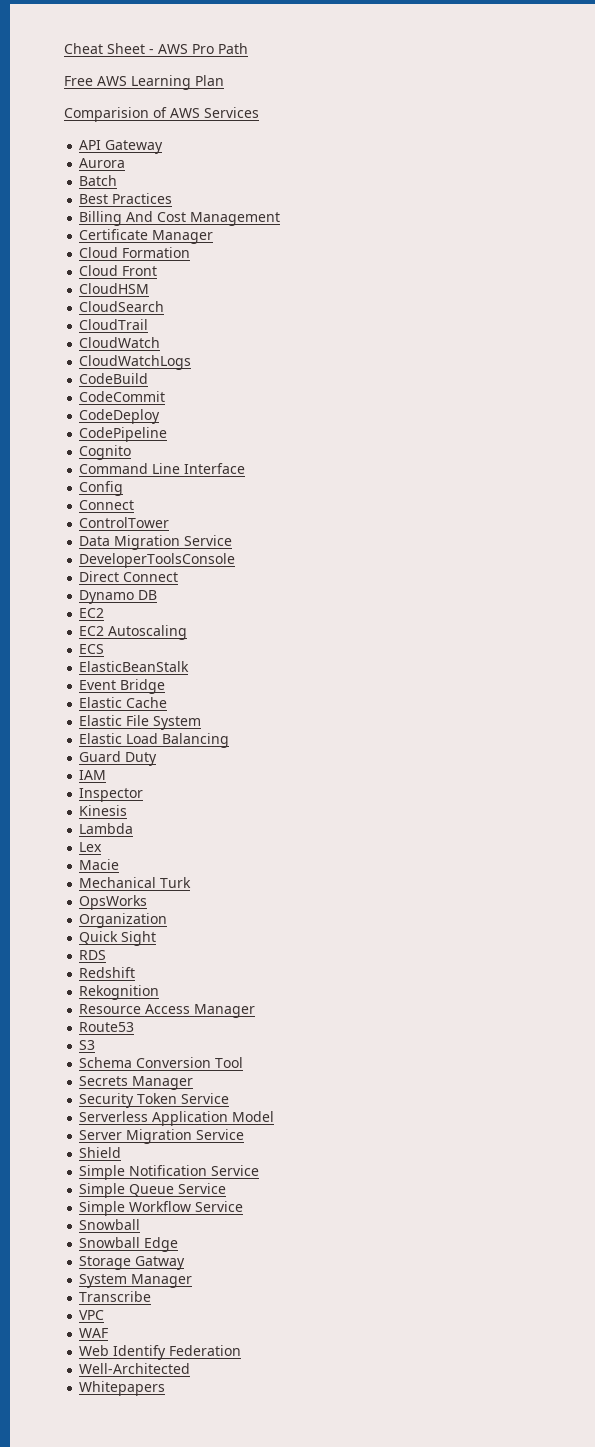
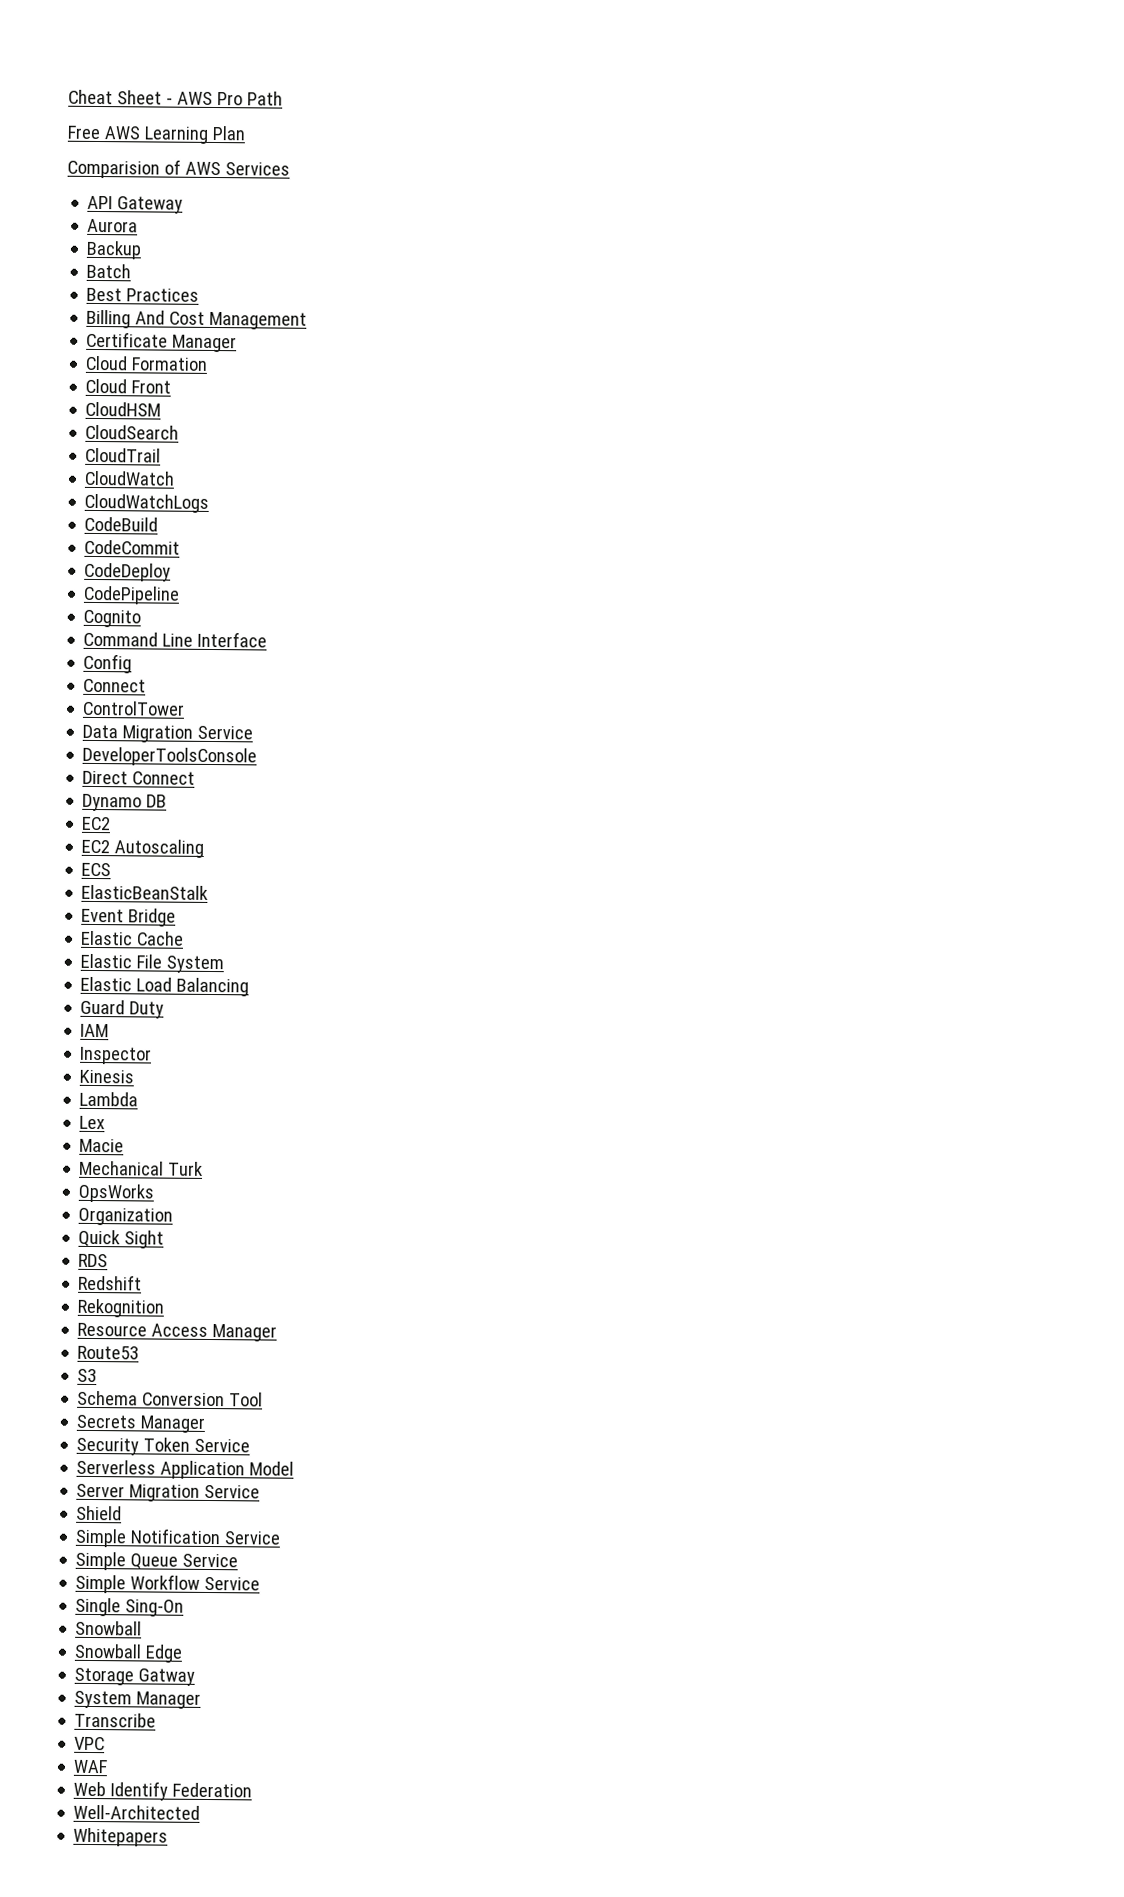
+ Backup
+ Single Sing-On

